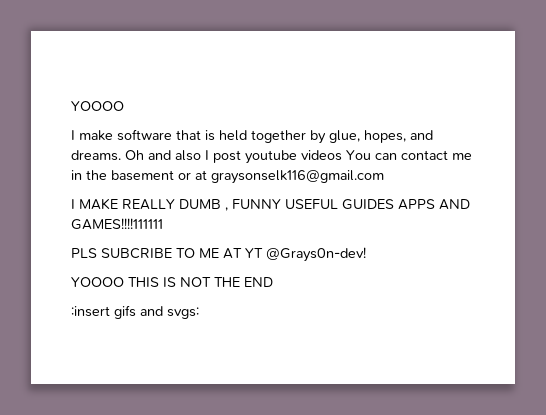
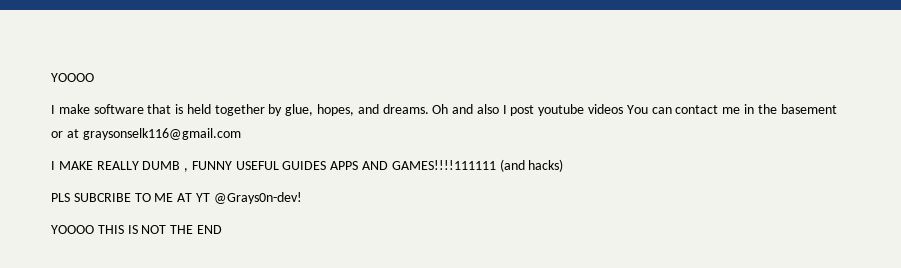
- I MAKE REALLY DUMB , FUNNY USEFUL GUIDES APPS AND GAMES!!!!111111
+ I MAKE REALLY DUMB , FUNNY USEFUL GUIDES APPS AND GAMES!!!!111111 (and hacks)
- :insert gifs and svgs:

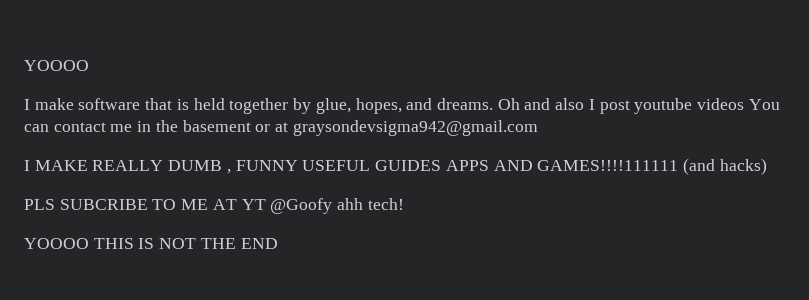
- Oh and also I post youtube videos You can contact me in the basement or at graysonselk116@gmail.com
+ Oh and also I post youtube videos You can contact me in the basement or at graysondevsigma942@gmail.com
- PLS SUBCRIBE TO ME AT YT @Grays0n-dev!
+ PLS SUBCRIBE TO ME AT YT @Goofy ahh tech!

